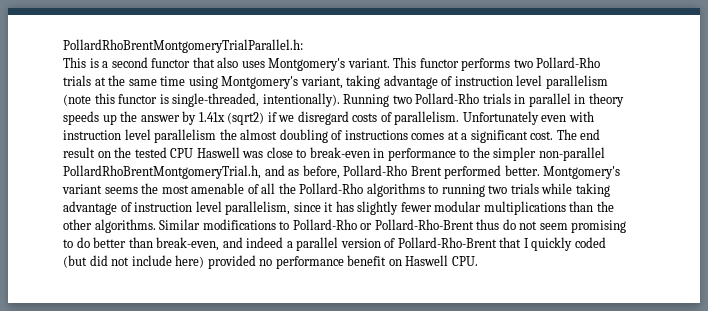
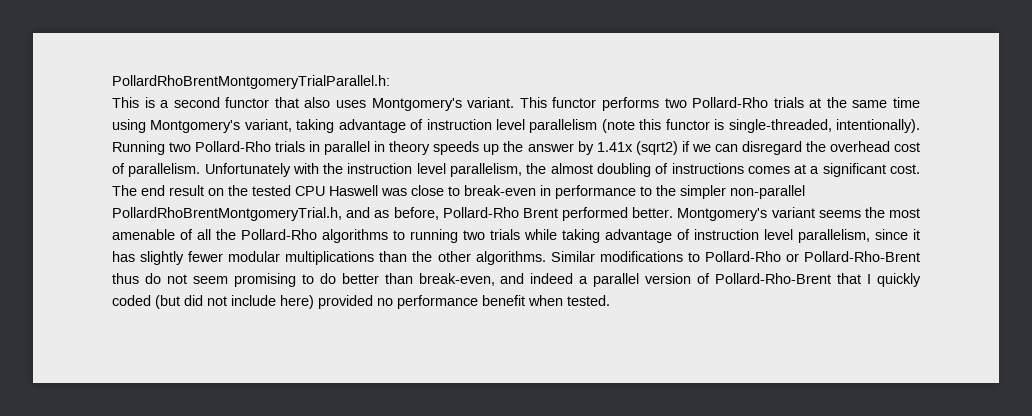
- Running two Pollard-Rho trials in parallel in theory speeds up the answer by 1.41x (sqrt2) if we disregard costs of parallelism.
+ Running two Pollard-Rho trials in parallel in theory speeds up the answer by 1.41x (sqrt2) if we can disregard the overhead cost of parallelism.
- Unfortunately even with instruction level parallelism the almost doubling of instructions comes at a significant cost.
+ Unfortunately with the instruction level parallelism, the almost doubling of instructions comes at a significant cost.
- Similar modifications to Pollard-Rho or Pollard-Rho-Brent thus do not seem promising to do better than break-even, and indeed a parallel version of Pollard-Rho-Brent that I quickly coded (but did not include here) provided no performance benefit on Haswell CPU.
+ Similar modifications to Pollard-Rho or Pollard-Rho-Brent thus do not seem promising to do better than break-even, and indeed a parallel version of Pollard-Rho-Brent that I quickly coded (but did not include here) provided no performance benefit when tested.

